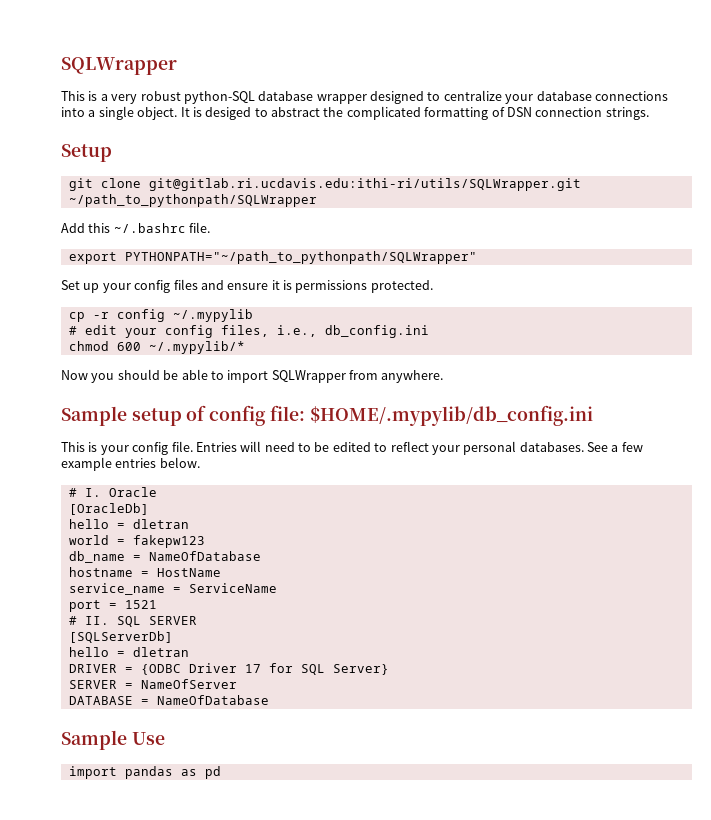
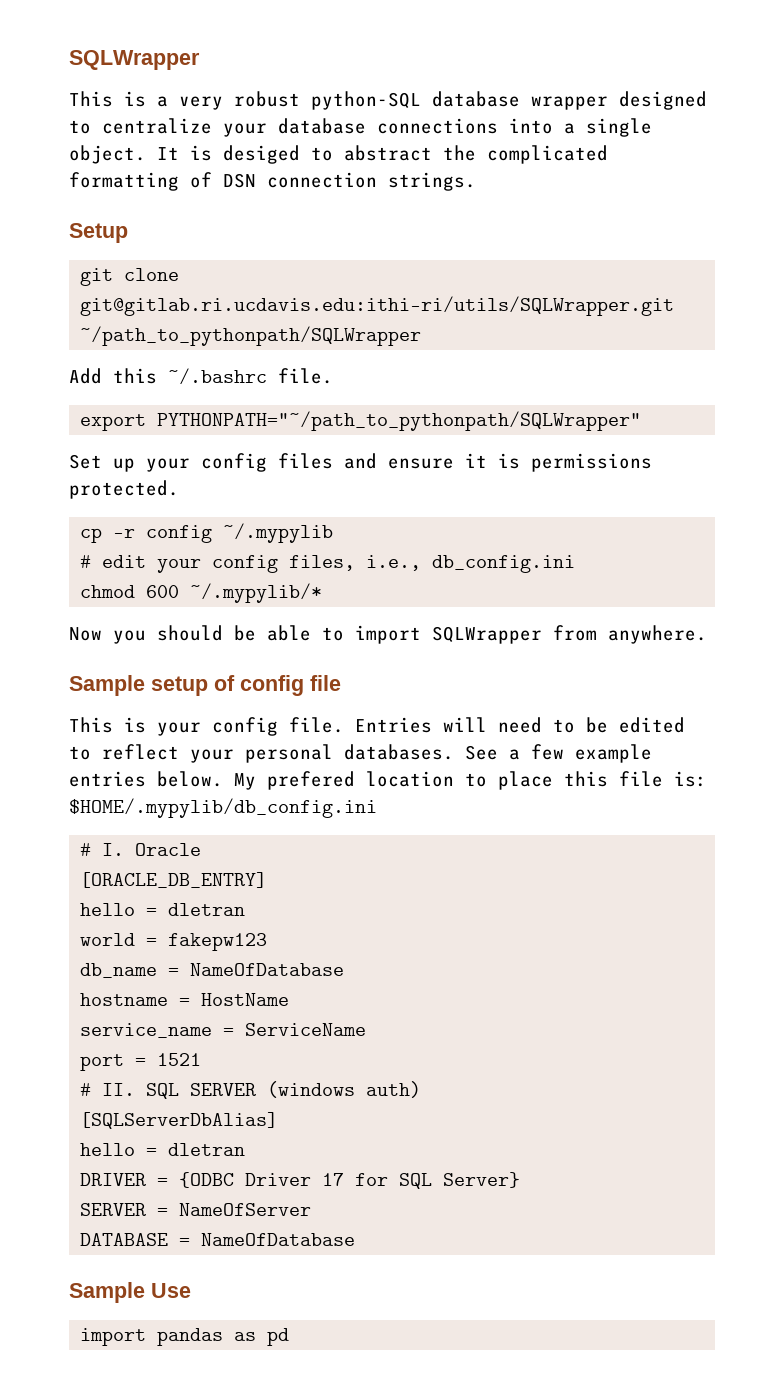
- Sample setup of config file: $HOME/.mypylib/db_config.ini
+ Sample setup of config file
+ My prefered location to place this file is: $HOME/.mypylib/db_config.ini
- [OracleDb]
+ [ORACLE_DB_ENTRY]
- # II. SQL SERVER
- [SQLServerDb]
+ # II. SQL SERVER (windows auth)
+ [SQLServerDbAlias]

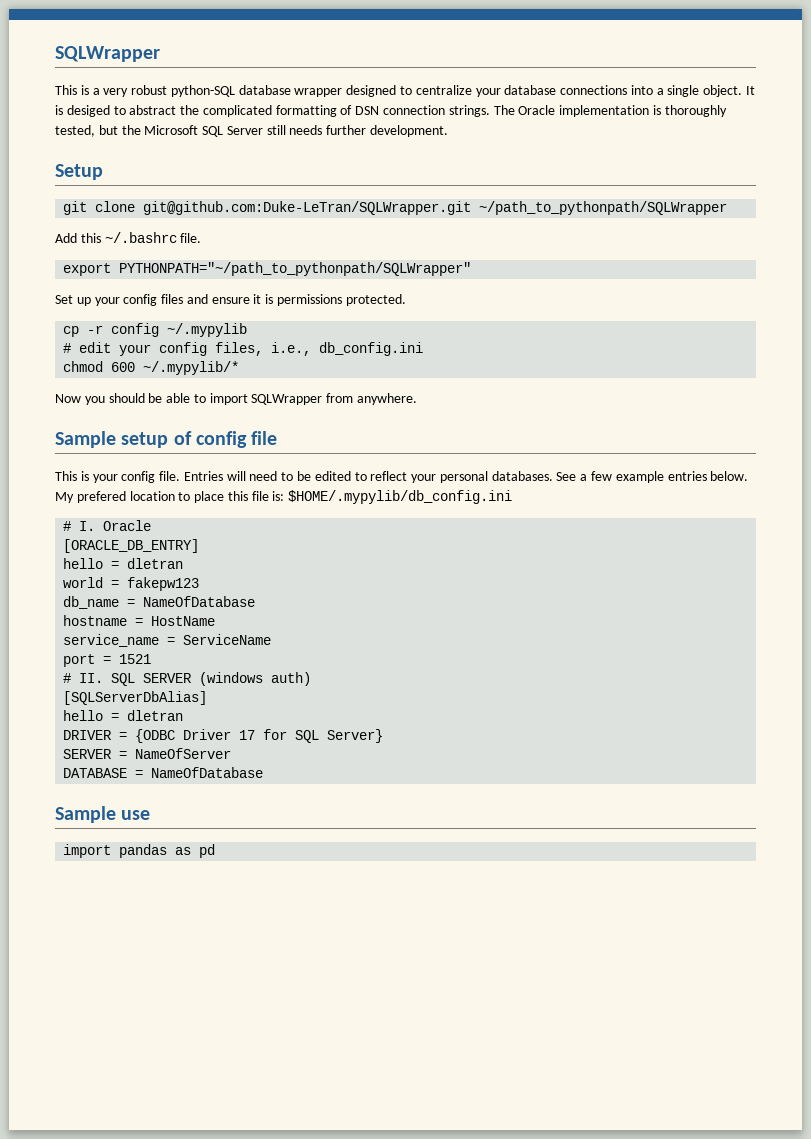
+ The Oracle implementation is thoroughly tested, but the Microsoft SQL Server still needs further development.
- git clone git@gitlab.ri.ucdavis.edu:ithi-ri/utils/SQLWrapper.git ~/path_to_pythonpath/SQLWrapper
+ git clone git@github.com:Duke-LeTran/SQLWrapper.git ~/path_to_pythonpath/SQLWrapper
- Sample Use
+ Sample use

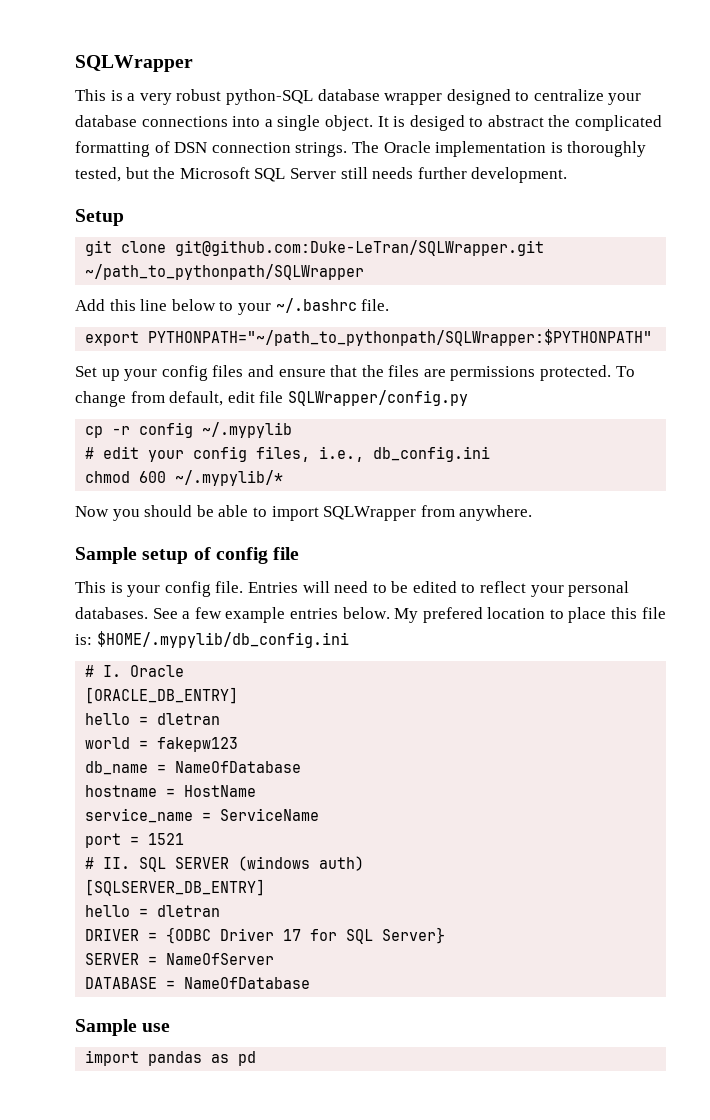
- Add this ~/.bashrc file.
+ Add this line below to your ~/.bashrc file.
- export PYTHONPATH="~/path_to_pythonpath/SQLWrapper"
+ export PYTHONPATH="~/path_to_pythonpath/SQLWrapper:$PYTHONPATH"
- Set up your config files and ensure it is permissions protected.
+ Set up your config files and ensure that the files are permissions protected. To change from default, edit file SQLWrapper/config.py
- [SQLServerDbAlias]
+ [SQLSERVER_DB_ENTRY]

